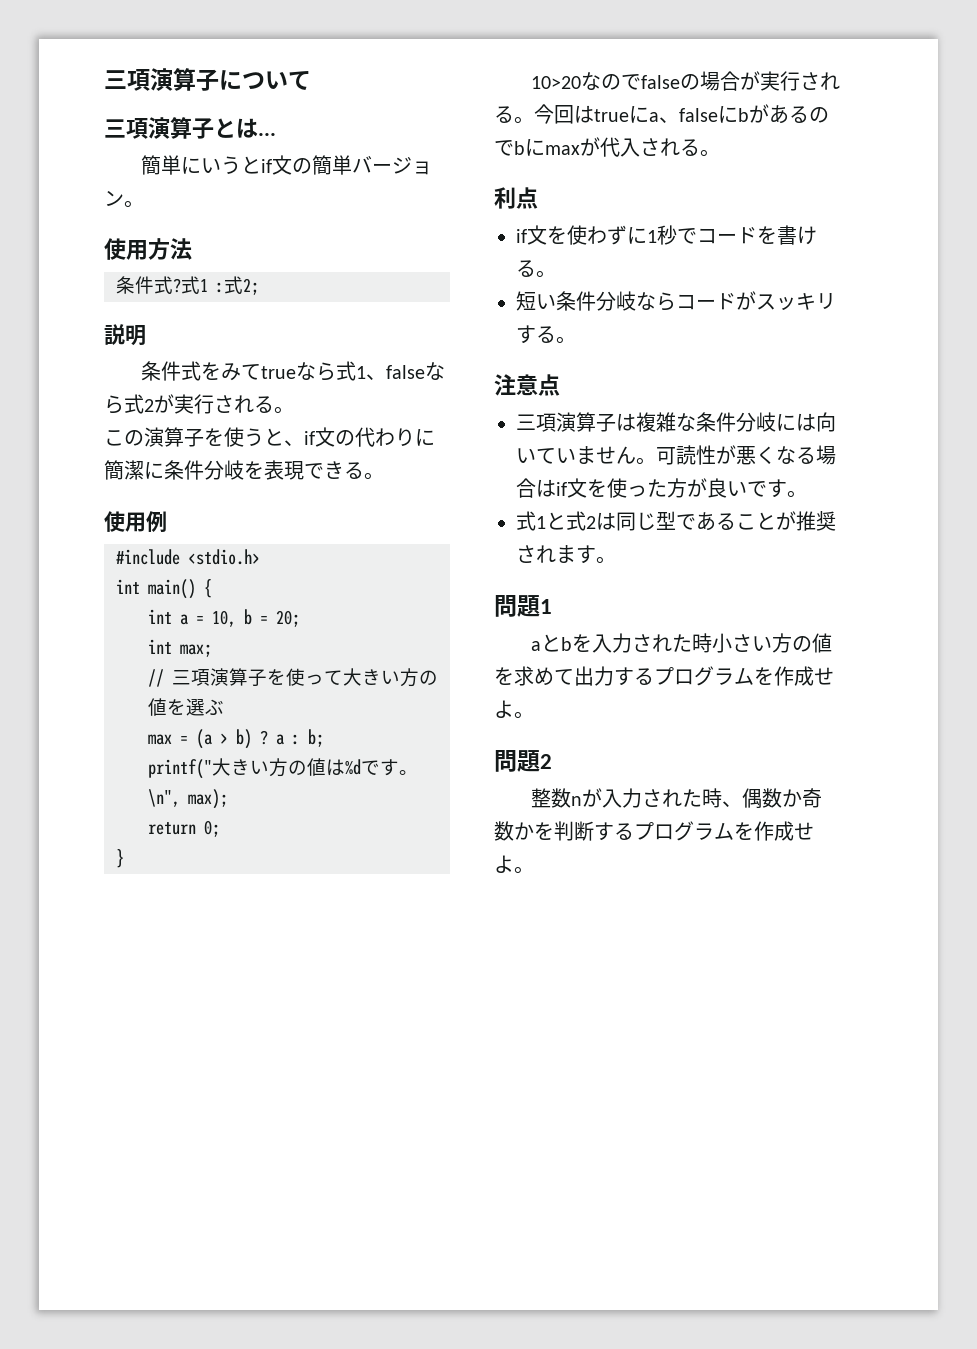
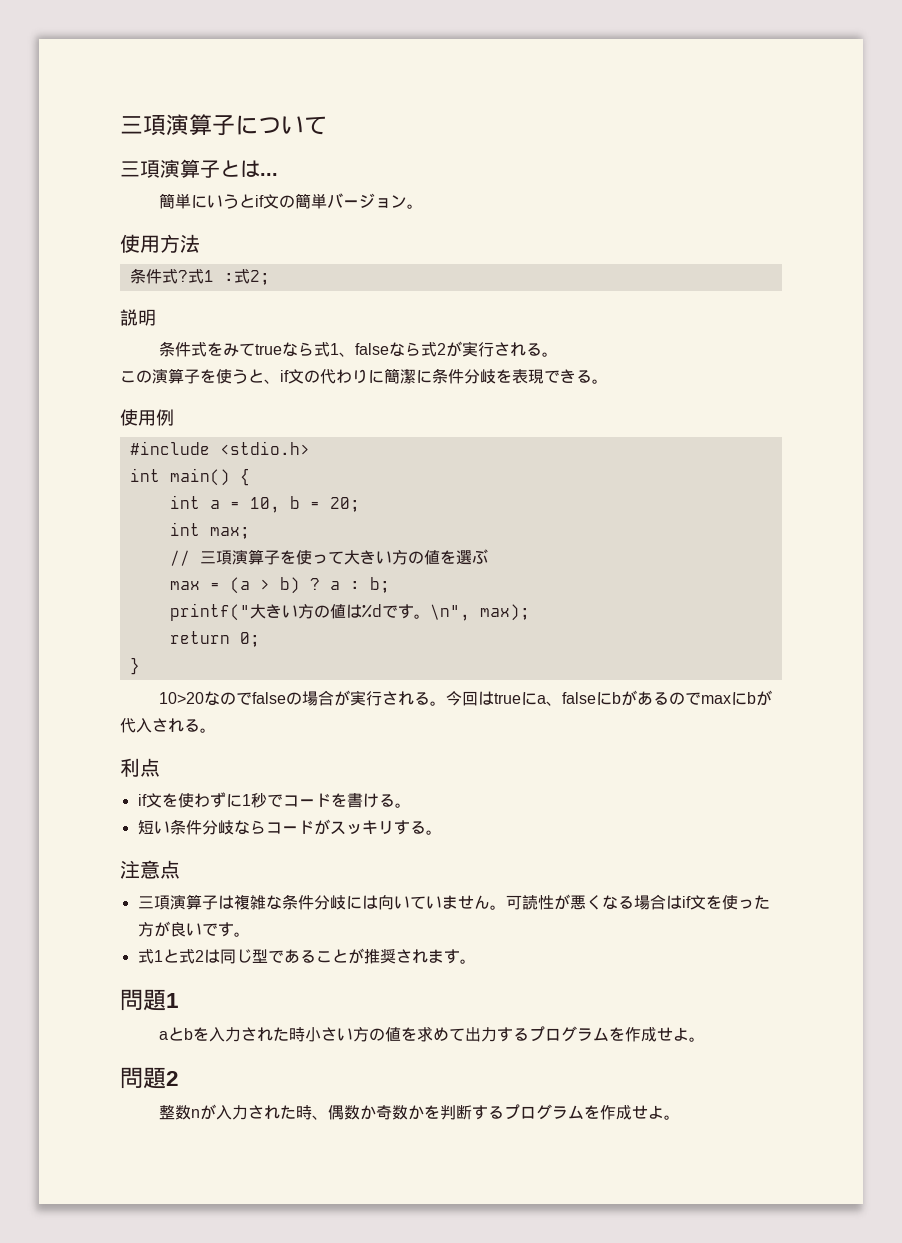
- 今回はtrueにa、falseにbがあるのでbにmaxが代入される。
+ 今回はtrueにa、falseにbがあるのでmaxにbが代入される。

